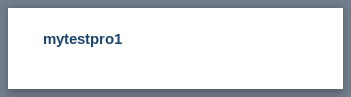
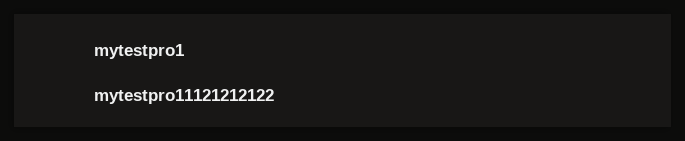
+ mytestpro11121212122

